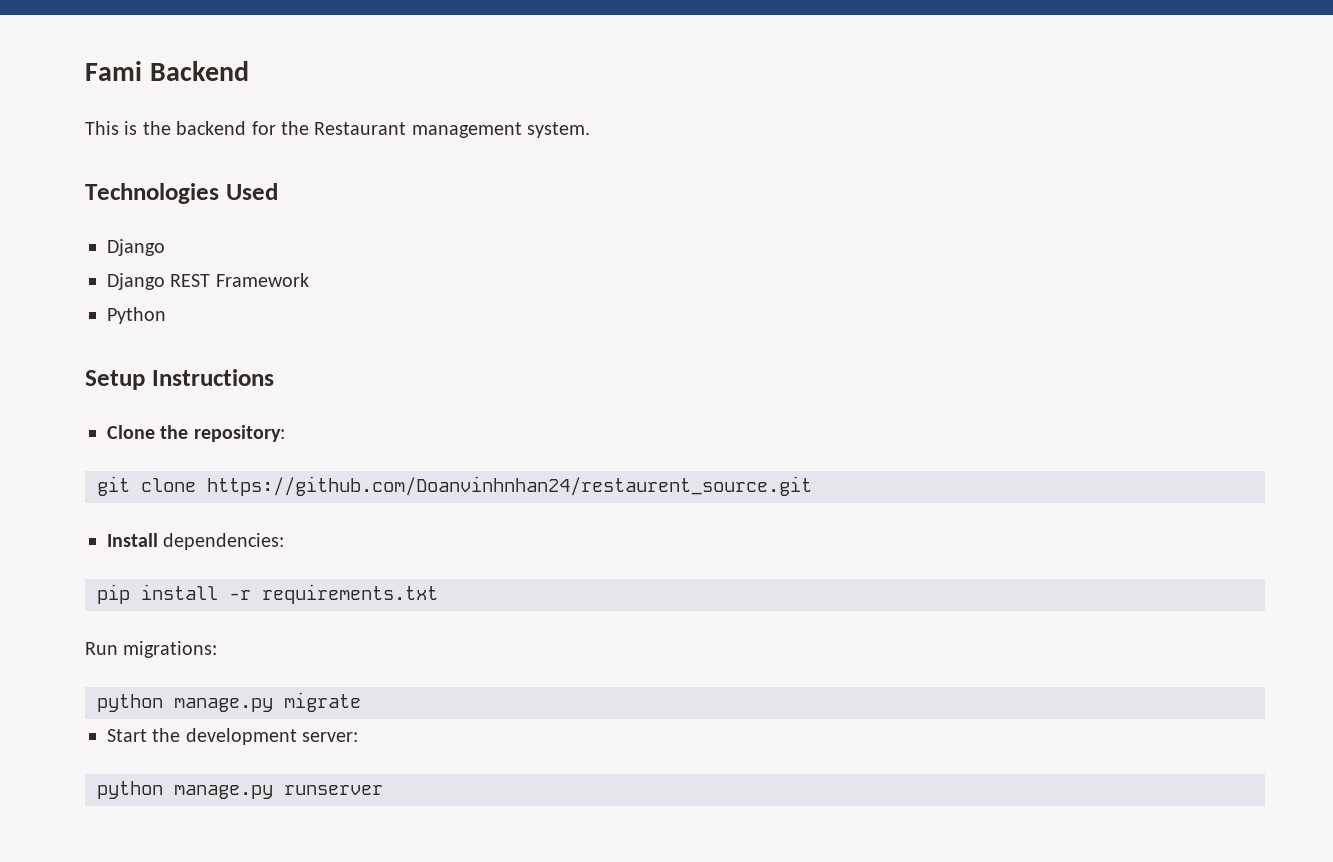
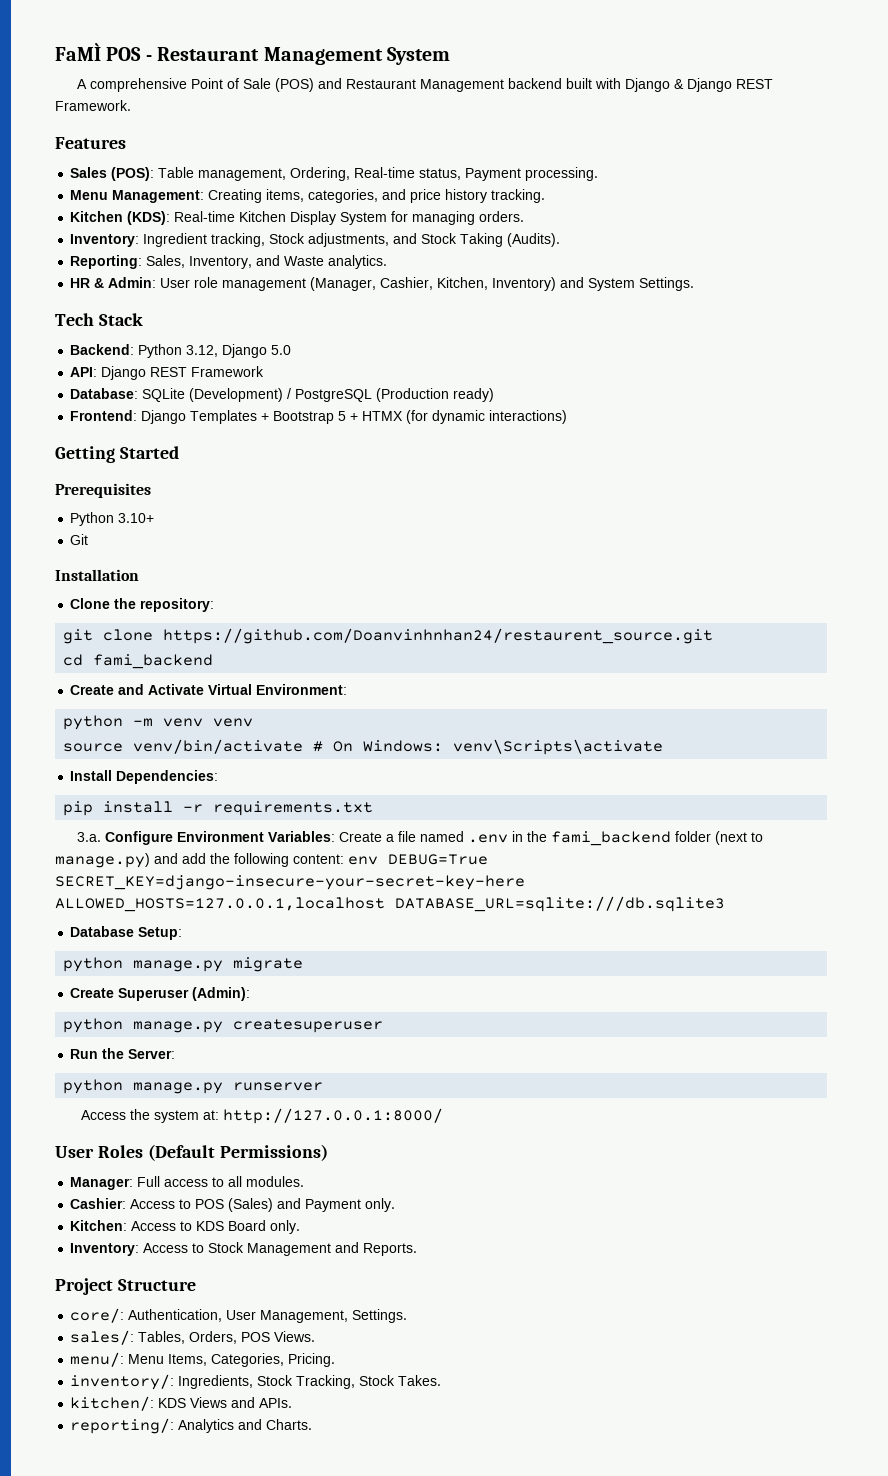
- Fami Backend
- This is the backend for the Restaurant management system.
- Technologies Used
- Django
- Django REST Framework
+ FaMÌ POS - Restaurant Management System
+ A comprehensive Point of Sale (POS) and Restaurant Management backend built with Django & Django REST Framework.
+ Features
+ Sales (POS): Table management, Ordering, Real-time status, Payment processing.
+ Menu Management: Creating items, categories, and price history tracking.
+ Kitchen (KDS): Real-time Kitchen Display System for managing orders.
+ Inventory: Ingredient tracking, Stock adjustments, and Stock Taking (Audits).
+ Reporting: Sales, Inventory, and Waste analytics.
+ HR & Admin: User role management (Manager, Cashier, Kitchen, Inventory) and System Settings.
+ Tech Stack
+ Backend: Python 3.12, Django 5.0
+ API: Django REST Framework
- Python
- Setup Instructions
+ Database: SQLite (Development) / PostgreSQL (Production ready)
+ Frontend: Django Templates + Bootstrap 5 + HTMX (for dynamic interactions)
+ Getting Started
+ Prerequisites
+ Python 3.10+
+ Git
+ Installation
+ cd fami_backend
+ Create and Activate Virtual Environment:
+ python -m venv venv
+ source venv/bin/activate # On Windows: venv\Scripts\activate
- Install dependencies:
+ Install Dependencies:
- Run migrations:
+ 3.a. Configure Environment Variables: Create a file named .env in the fami_backend folder (next to manage.py) and add the following content: env DEBUG=True SECRET_KEY=django-insecure-your-secret-key-here ALLOWED_HOSTS=127.0.0.1,localhost DATABASE_URL=sqlite:///db.sqlite3
+ Database Setup:
  python manage.py migrate
- Start the development server:
+ Create Superuser (Admin):
+ python manage.py createsuperuser
+ Run the Server:
  python manage.py runserver
+ Access the system at: http://127.0.0.1:8000/
+ User Roles (Default Permissions)
+ Manager: Full access to all modules.
+ Cashier: Access to POS (Sales) and Payment only.
+ Kitchen: Access to KDS Board only.
+ Inventory: Access to Stock Management and Reports.
+ Project Structure
+ core/: Authentication, User Management, Settings.
+ sales/: Tables, Orders, POS Views.
+ menu/: Menu Items, Categories, Pricing.
+ inventory/: Ingredients, Stock Tracking, Stock Takes.
+ kitchen/: KDS Views and APIs.
+ reporting/: Analytics and Charts.

